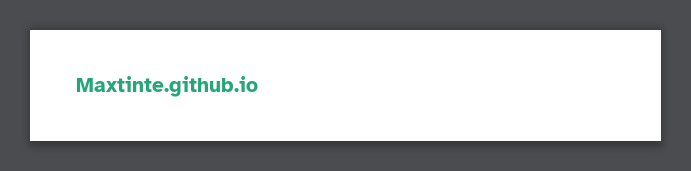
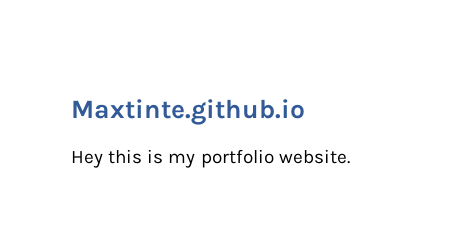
+ Hey this is my portfolio website.

